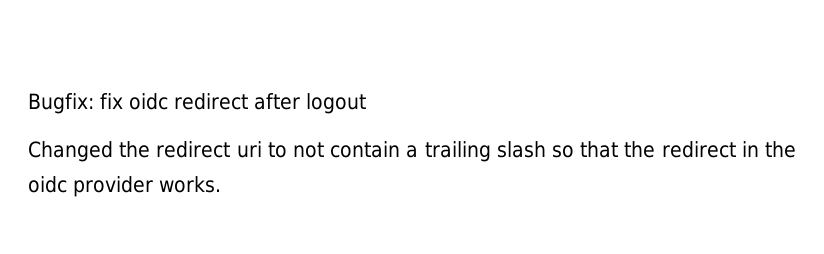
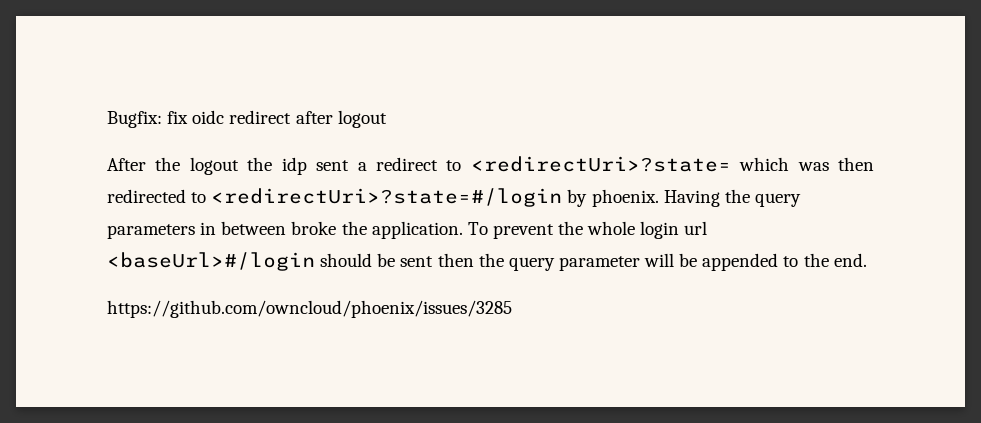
- Changed the redirect uri to not contain a trailing slash so that the redirect in the oidc provider works.
+ After the logout the idp sent a redirect to <redirectUri>?state= which was then redirected to <redirectUri>?state=#/login by phoenix. Having the query parameters in between broke the application. To prevent the whole login url <baseUrl>#/login should be sent then the query parameter will be appended to the end.
+ https://github.com/owncloud/phoenix/issues/3285

